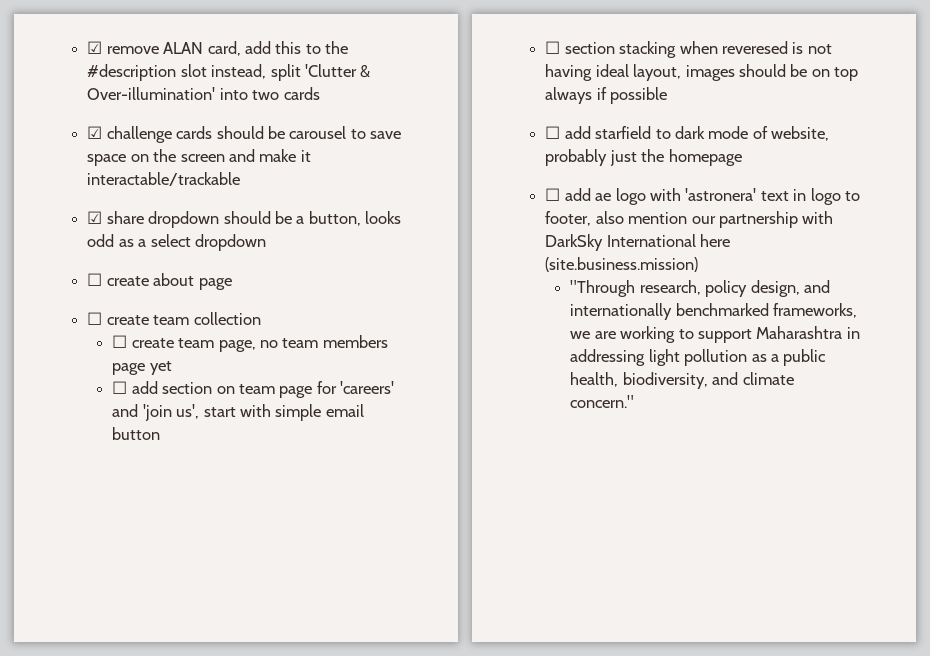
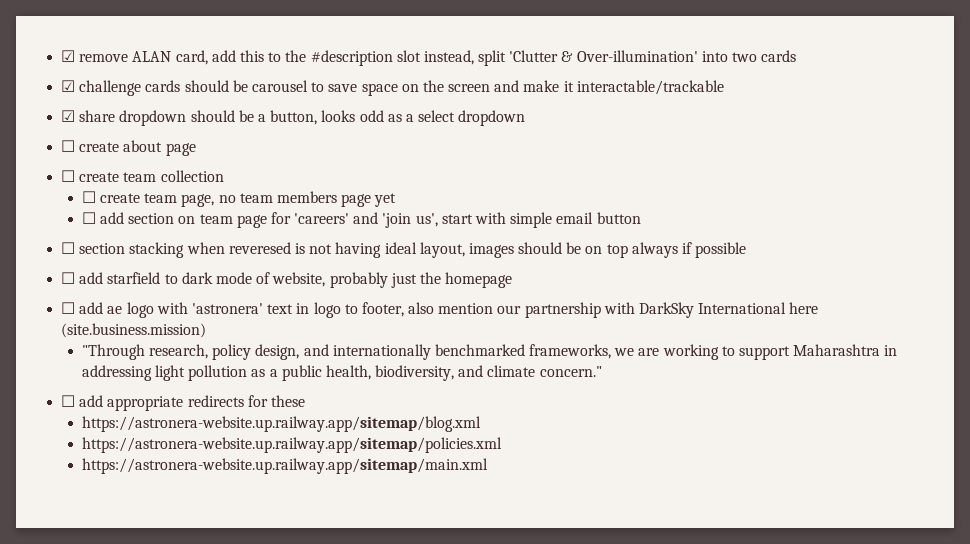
+ ☐ add appropriate redirects for these
+ https://astronera-website.up.railway.app/sitemap/blog.xml
+ https://astronera-website.up.railway.app/sitemap/policies.xml
+ https://astronera-website.up.railway.app/sitemap/main.xml

